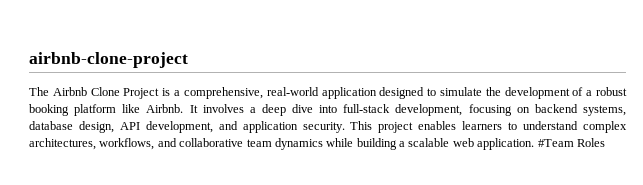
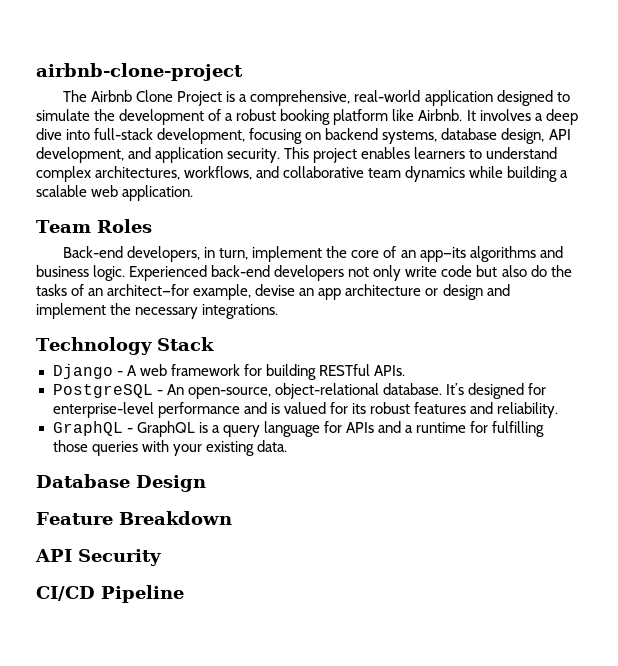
- This project enables learners to understand complex architectures, workflows, and collaborative team dynamics while building a scalable web application. #Team Roles
+ This project enables learners to understand complex architectures, workflows, and collaborative team dynamics while building a scalable web application.
+ Team Roles
+ Back-end developers, in turn, implement the core of an app—its algorithms and business logic. Experienced back-end developers not only write code but also do the tasks of an architect—for example, devise an app architecture or design and implement the necessary integrations.
+ Technology Stack
+ Django - A web framework for building RESTful APIs.
+ PostgreSQL - An open-source, object-relational database. It’s designed for enterprise-level performance and is valued for its robust features and reliability.
+ GraphQL - GraphQL is a query language for APIs and a runtime for fulfilling those queries with your existing data.
+ Database Design
+ Feature Breakdown
+ API Security
+ CI/CD Pipeline

